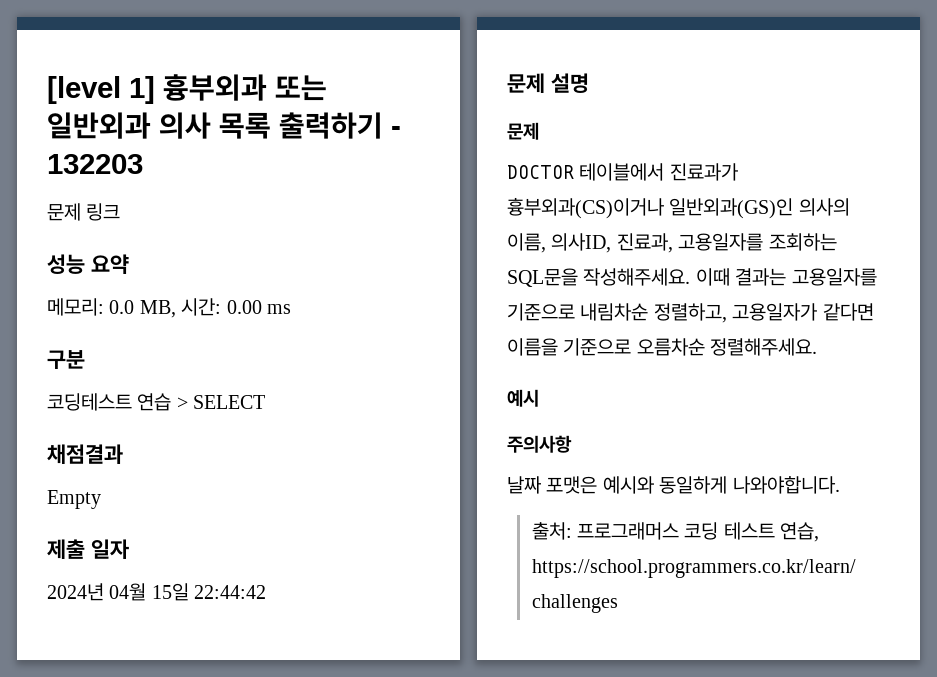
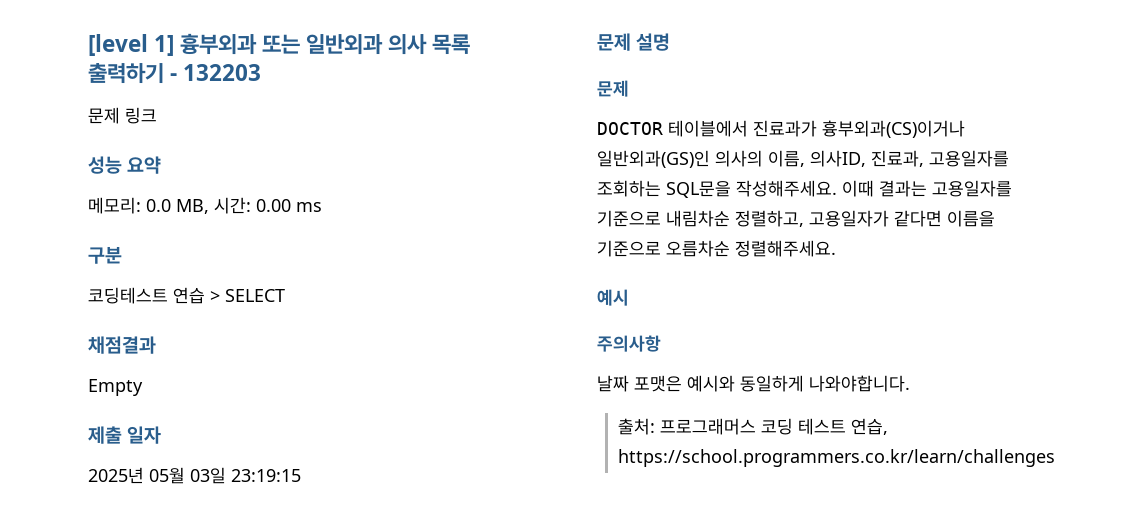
- 2024년 04월 15일 22:44:42
+ 2025년 05월 03일 23:19:15

